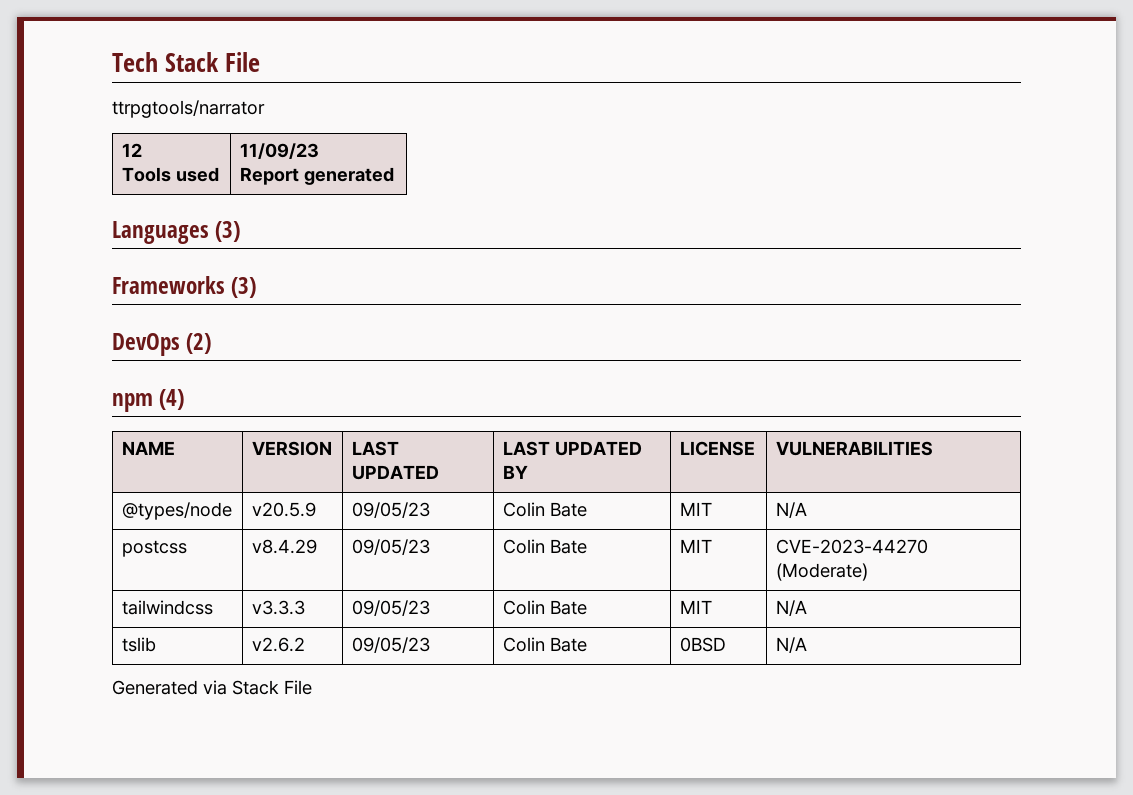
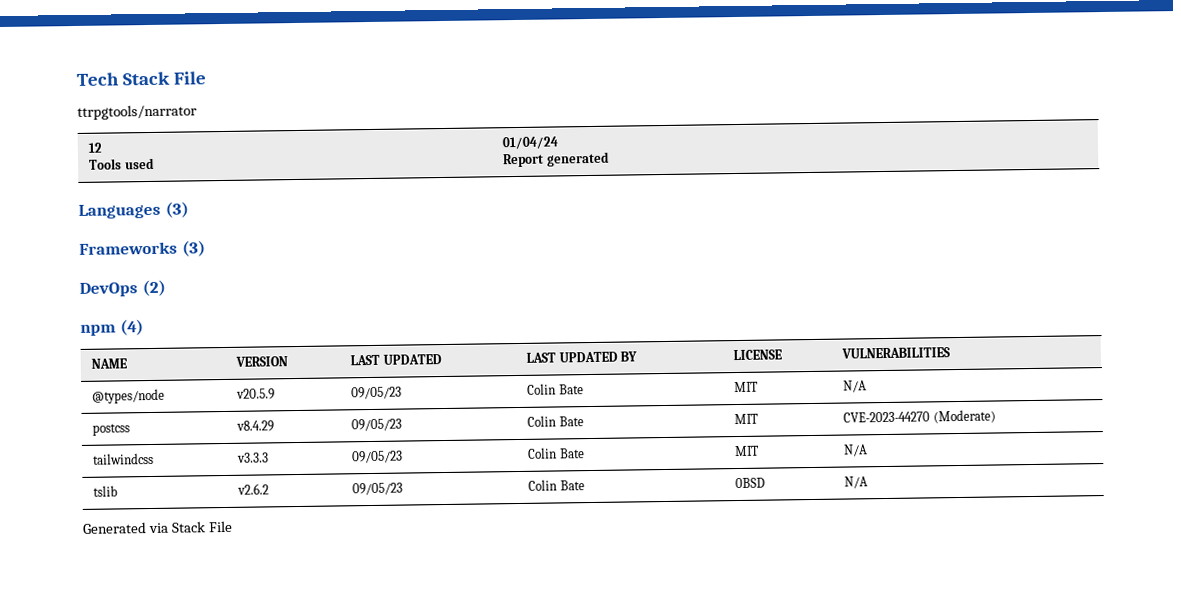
  12
- Tools used | 11/09/23
+ Tools used | 01/04/24

